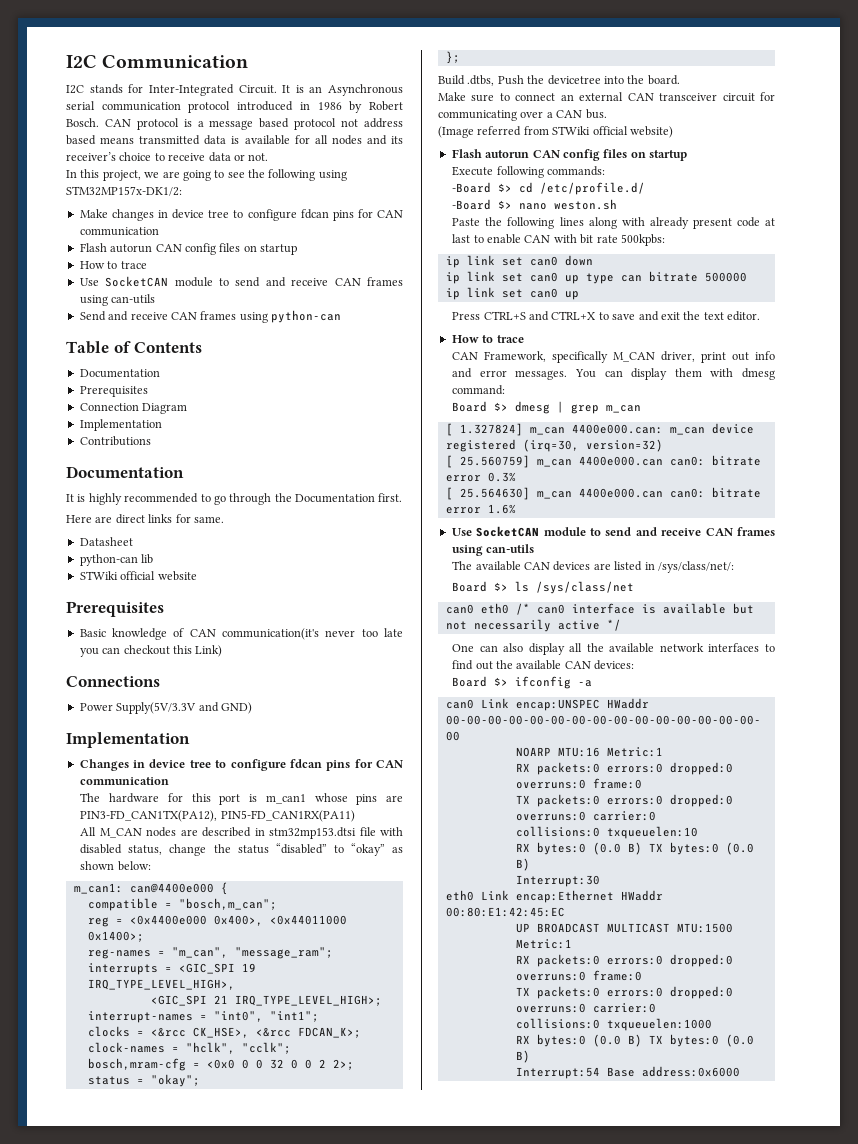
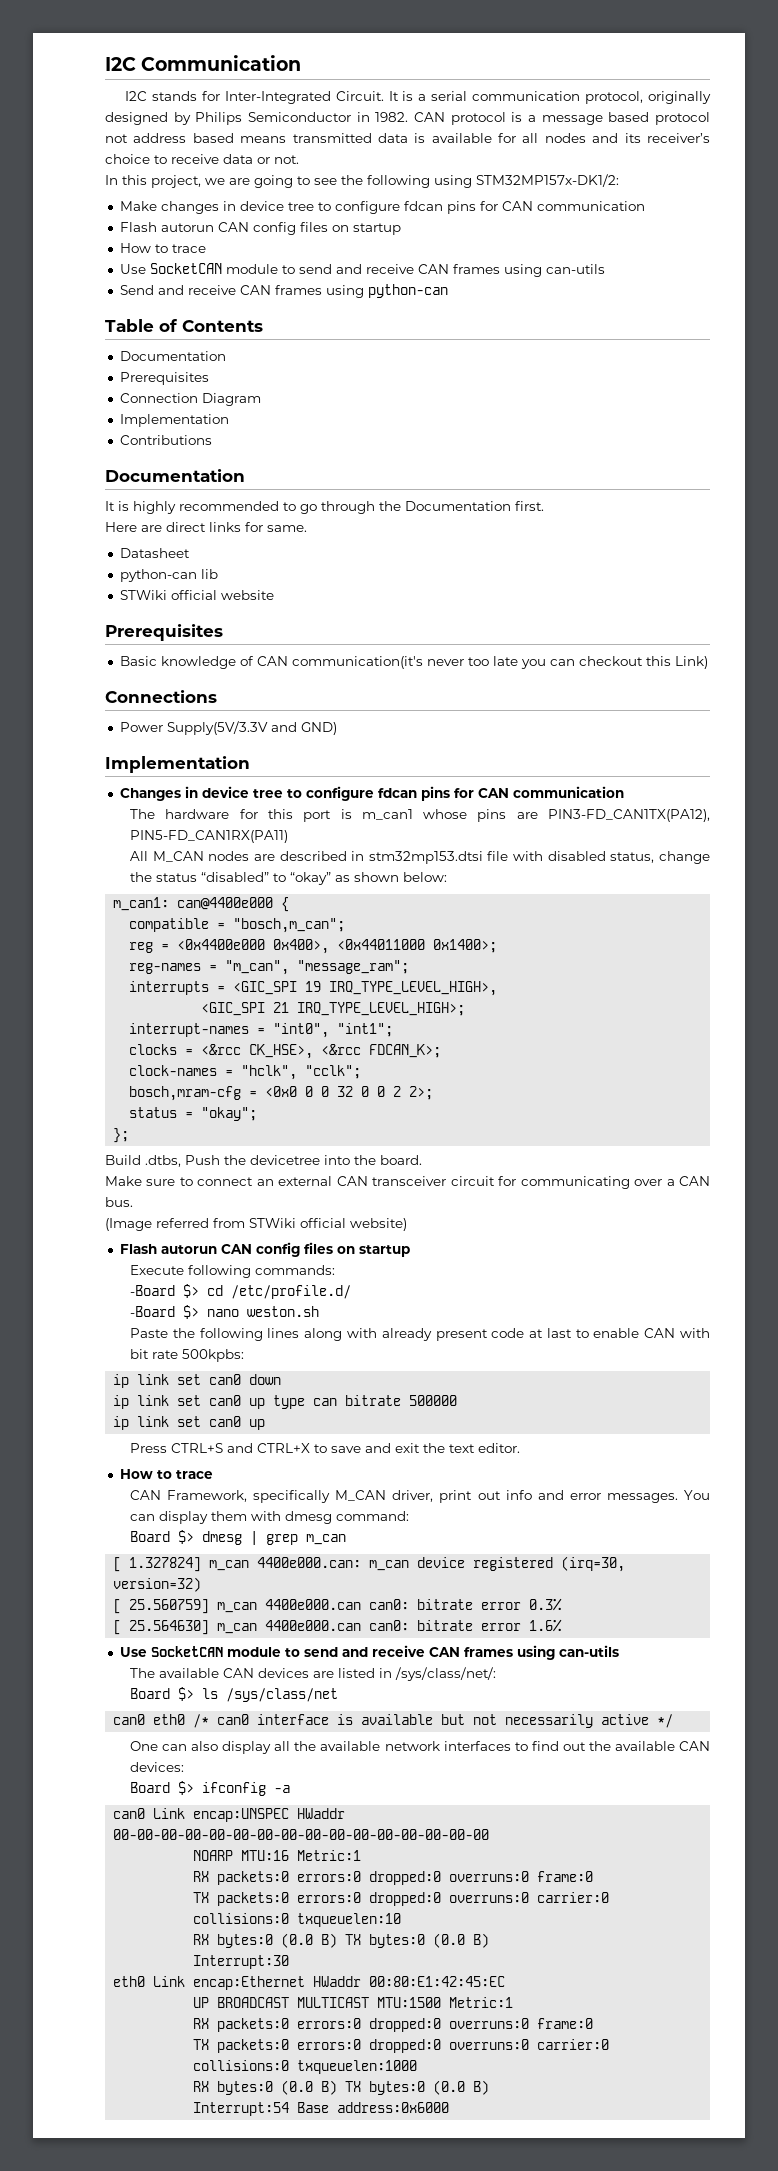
- It is an Asynchronous serial communication protocol introduced in 1986 by Robert Bosch.
+ It is a serial communication protocol, originally designed by Philips Semiconductor in 1982.

